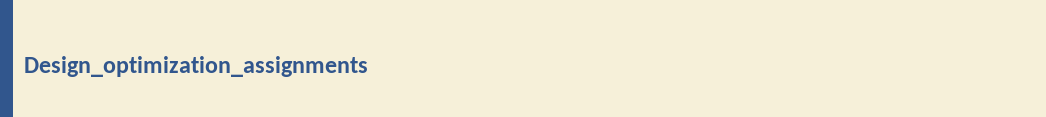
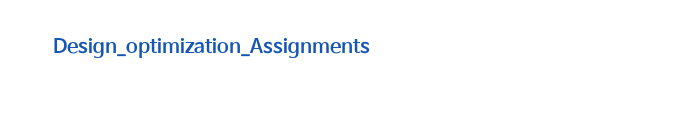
- Design_optimization_assignments
+ Design_optimization_Assignments

